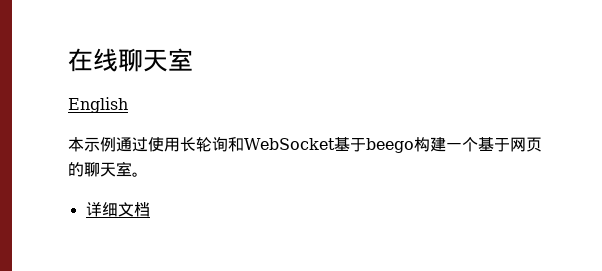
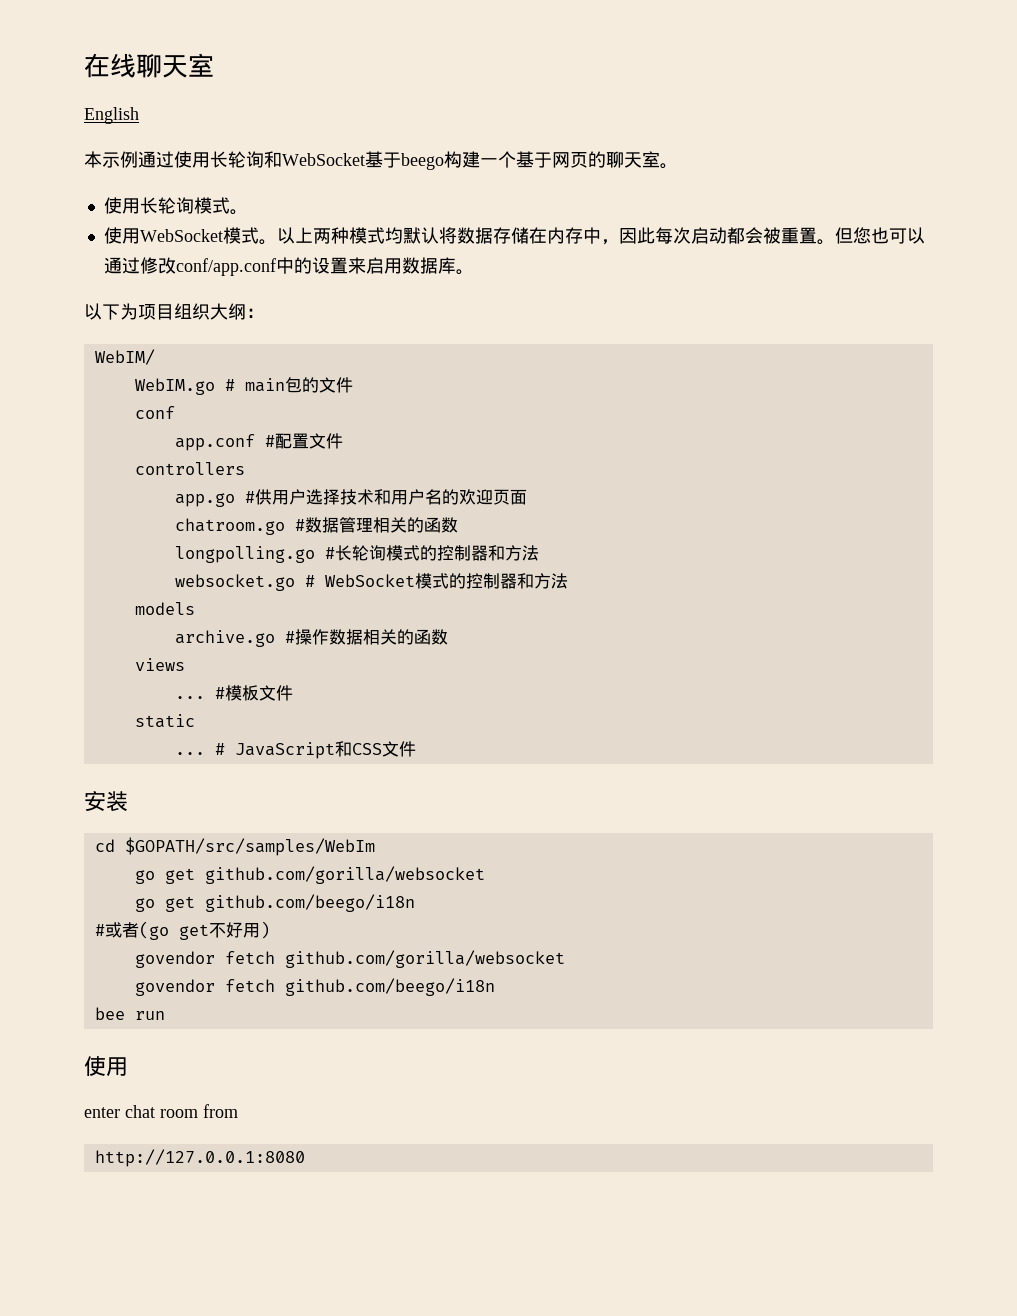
- 详细文档
+ 使用长轮询模式。
+ 使用WebSocket模式。以上两种模式均默认将数据存储在内存中，因此每次启动都会被重置。但您也可以通过修改conf/app.conf中的设置来启用数据库。
+ 以下为项目组织大纲：
+ WebIM/
+ WebIM.go # main包的文件
+ conf
+ app.conf #配置文件
+ controllers
+ app.go #供用户选择技术和用户名的欢迎页面
+ chatroom.go #数据管理相关的函数
+ longpolling.go #长轮询模式的控制器和方法
+ websocket.go # WebSocket模式的控制器和方法
+ models
+ archive.go #操作数据相关的函数
+ views
+ ... #模板文件
+ static
+ ... # JavaScript和CSS文件
+ 安装
+ cd $GOPATH/src/samples/WebIm
+ go get github.com/gorilla/websocket
+ go get github.com/beego/i18n
+ #或者(go get不好用)
+ govendor fetch github.com/gorilla/websocket
+ govendor fetch github.com/beego/i18n
+ bee run
+ 使用
+ enter chat room from
+ http://127.0.0.1:8080

